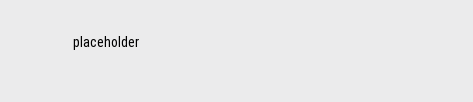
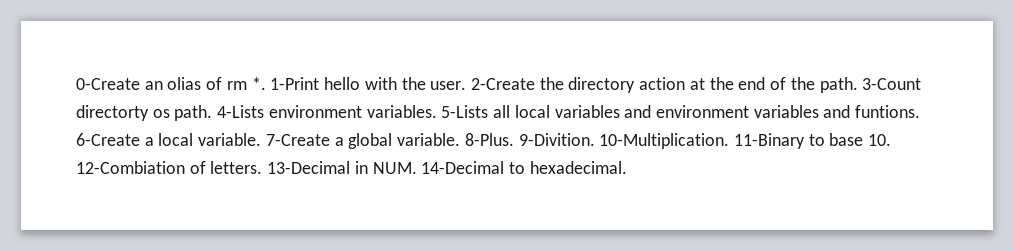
- placeholder
+ 0-Create an olias of rm *. 1-Print hello with the user. 2-Create the directory action at the end of the path. 3-Count directorty os path. 4-Lists environment variables. 5-Lists all local variables and environment variables and funtions. 6-Create a local variable. 7-Create a global variable. 8-Plus. 9-Divition. 10-Multiplication. 11-Binary to base 10. 12-Combiation of letters. 13-Decimal in NUM. 14-Decimal to hexadecimal.

